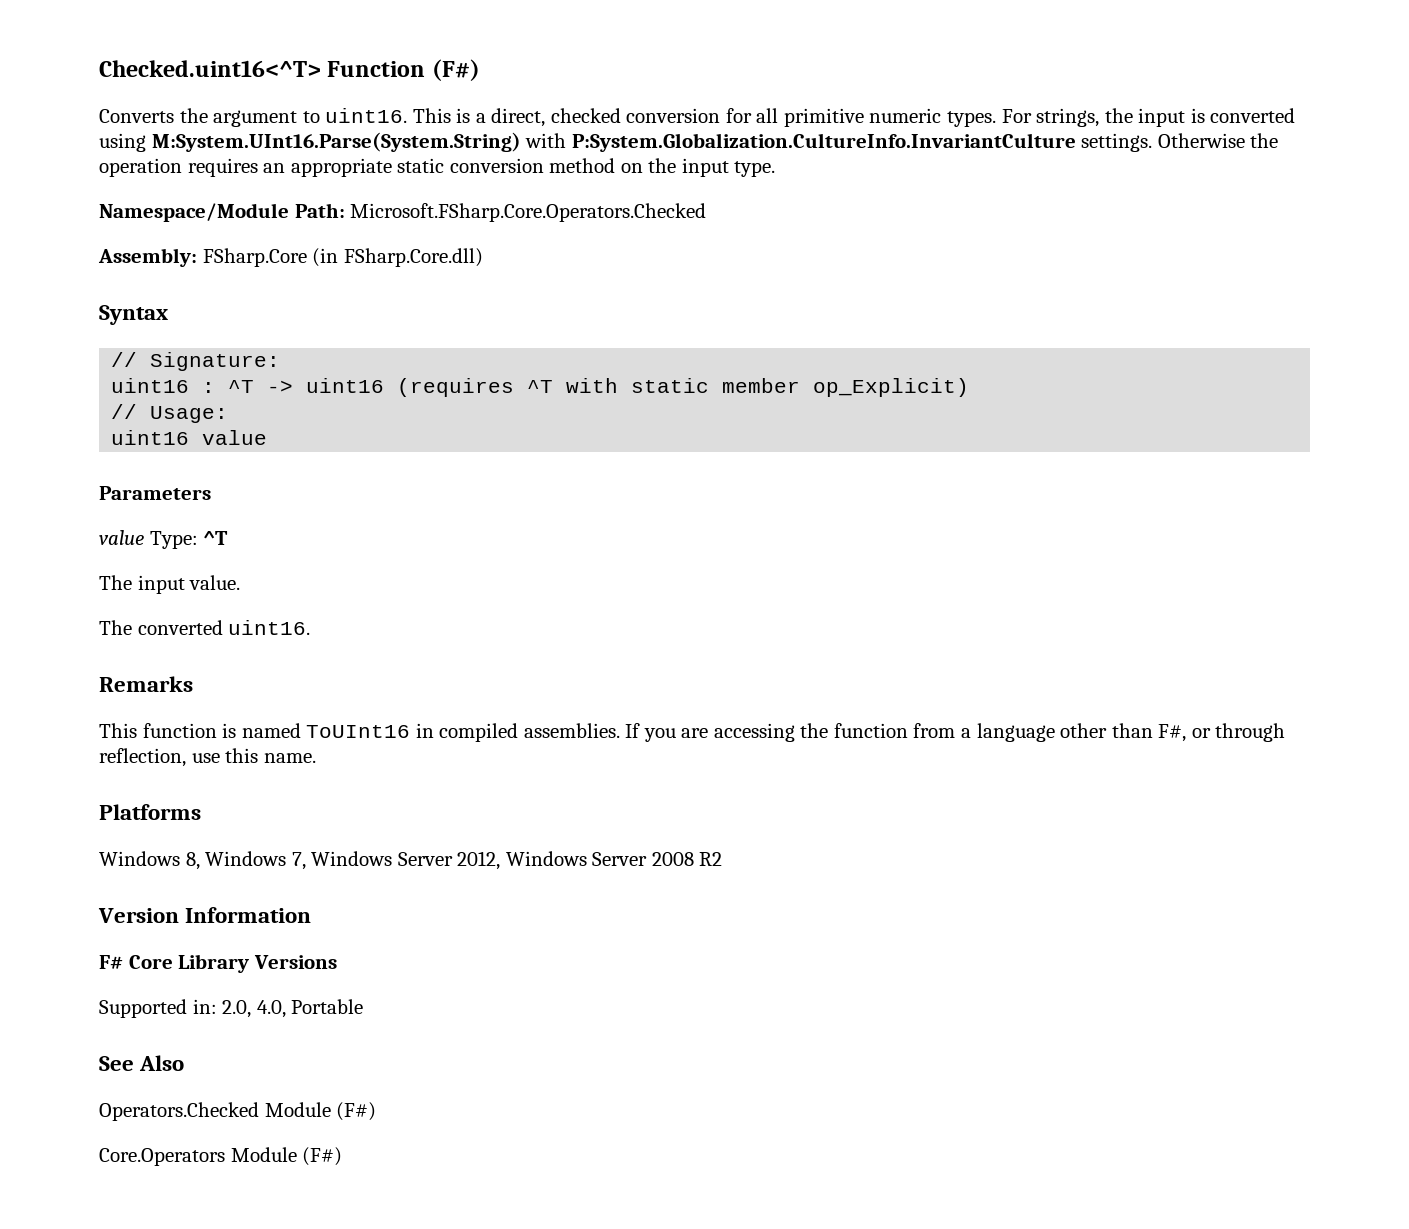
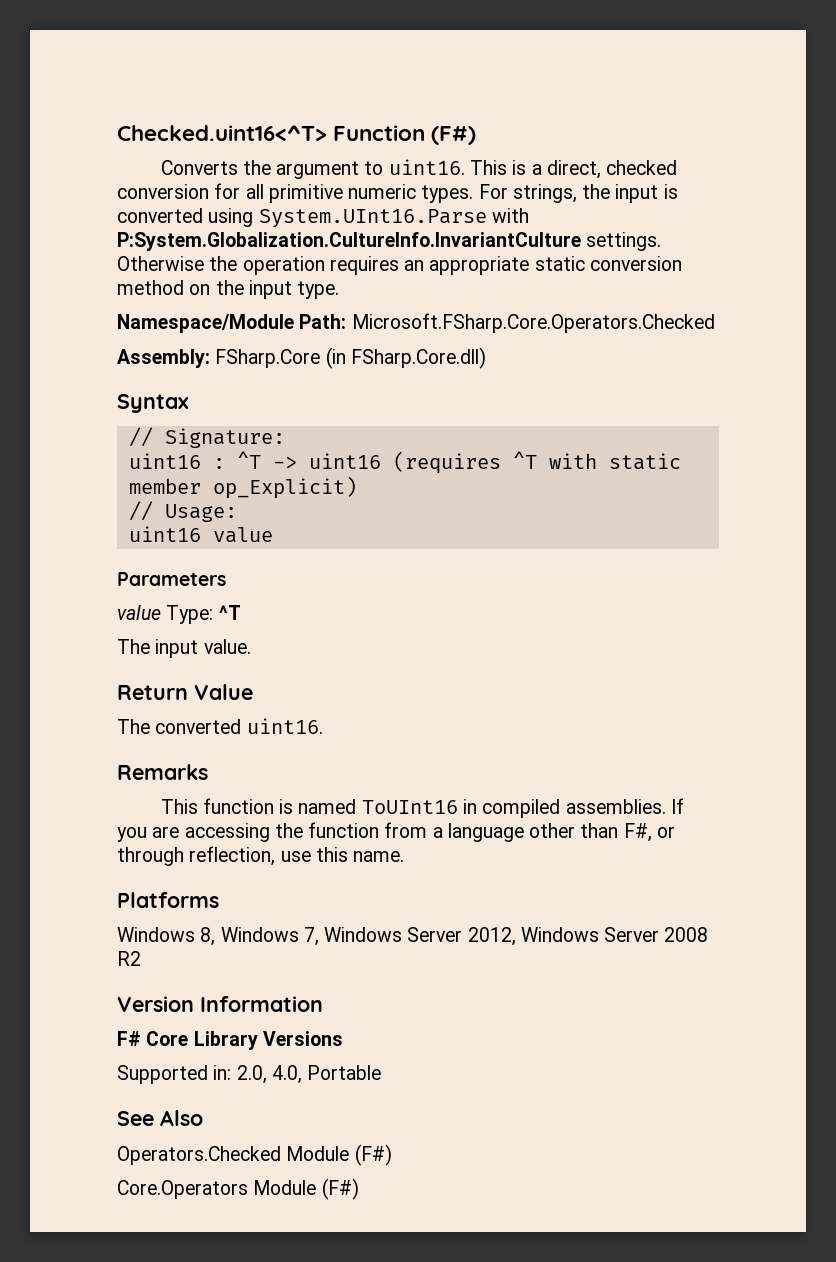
- For strings, the input is converted using M:System.UInt16.Parse(System.String) with P:System.Globalization.CultureInfo.InvariantCulture settings.
+ For strings, the input is converted using System.UInt16.Parse with P:System.Globalization.CultureInfo.InvariantCulture settings.
+ Return Value

